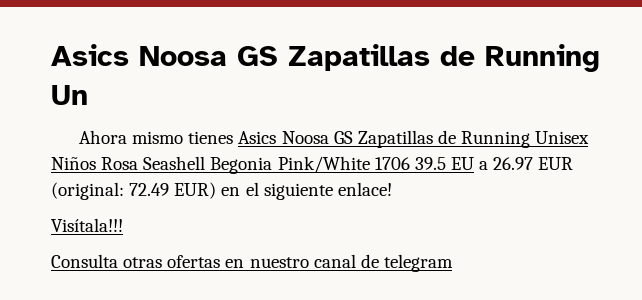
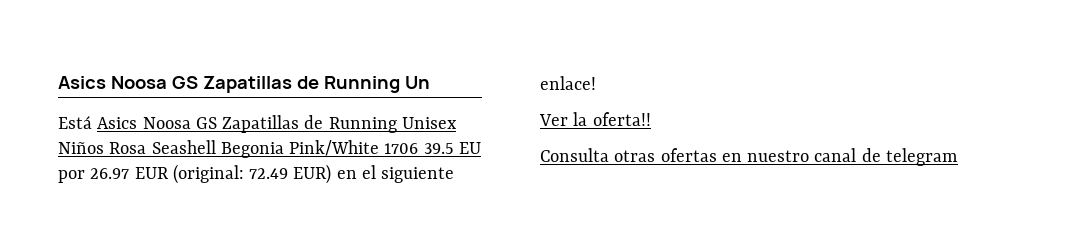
- Ahora mismo tienes Asics Noosa GS Zapatillas de Running Unisex Niños Rosa Seashell Begonia Pink/White 1706 39.5 EU a 26.97 EUR (original: 72.49 EUR) en el siguiente enlace!
+ Está Asics Noosa GS Zapatillas de Running Unisex Niños Rosa Seashell Begonia Pink/White 1706 39.5 EU por 26.97 EUR (original: 72.49 EUR) en el siguiente enlace!
- Visítala!!!
+ Ver la oferta!!

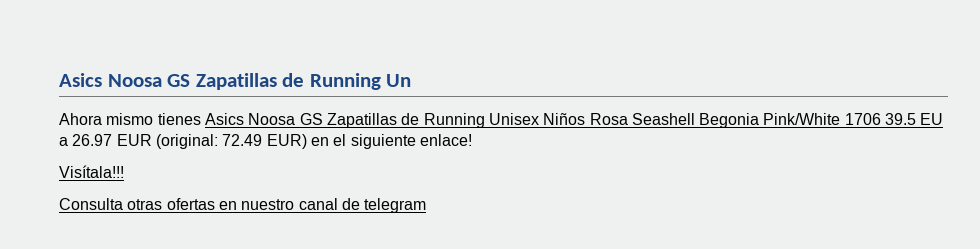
- Está Asics Noosa GS Zapatillas de Running Unisex Niños Rosa Seashell Begonia Pink/White 1706 39.5 EU por 26.97 EUR (original: 72.49 EUR) en el siguiente enlace!
+ Ahora mismo tienes Asics Noosa GS Zapatillas de Running Unisex Niños Rosa Seashell Begonia Pink/White 1706 39.5 EU a 26.97 EUR (original: 72.49 EUR) en el siguiente enlace!
- Ver la oferta!!
+ Visítala!!!

